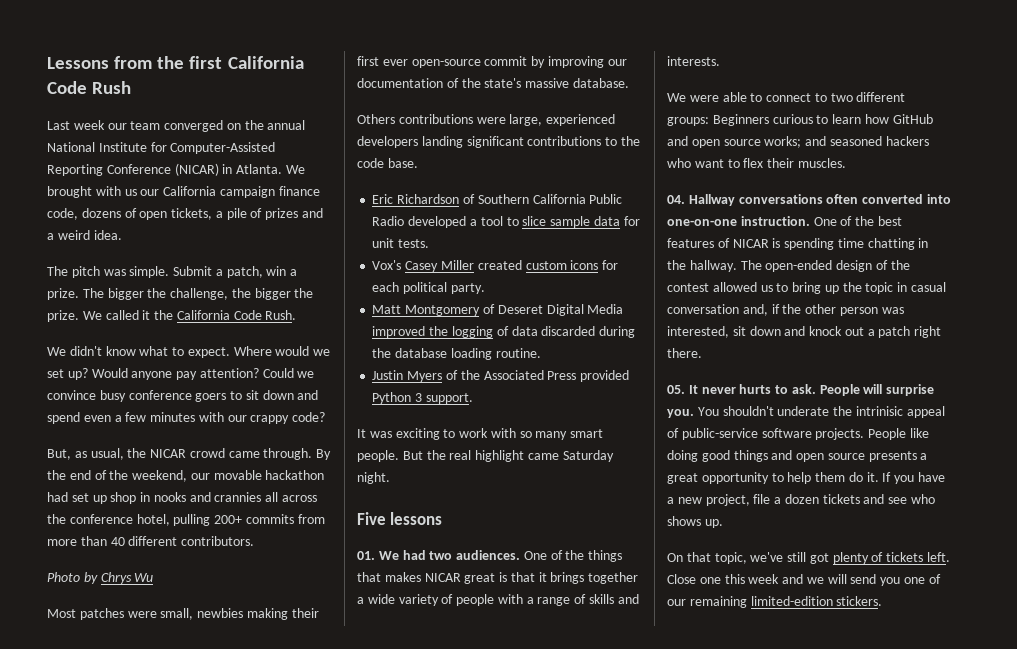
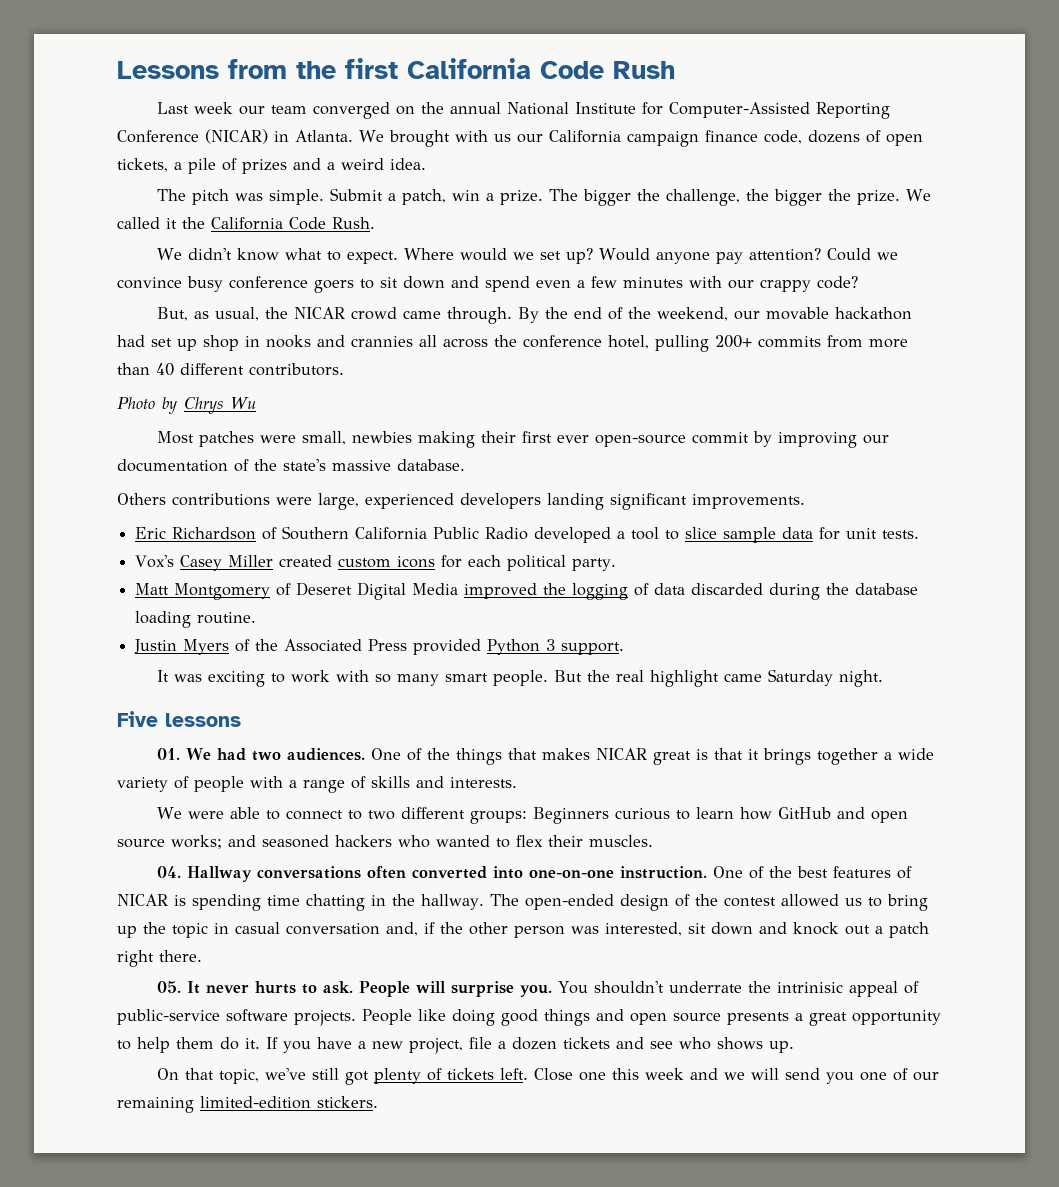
- Others contributions were large, experienced developers landing significant contributions to the code base.
+ Others contributions were large, experienced developers landing significant improvements.
- We were able to connect to two different groups: Beginners curious to learn how GitHub and open source works; and seasoned hackers who want to flex their muscles.
+ We were able to connect to two different groups: Beginners curious to learn how GitHub and open source works; and seasoned hackers who wanted to flex their muscles.
- You shouldn't underate the intrinisic appeal of public-service software projects.
+ You shouldn't underrate the intrinisic appeal of public-service software projects.

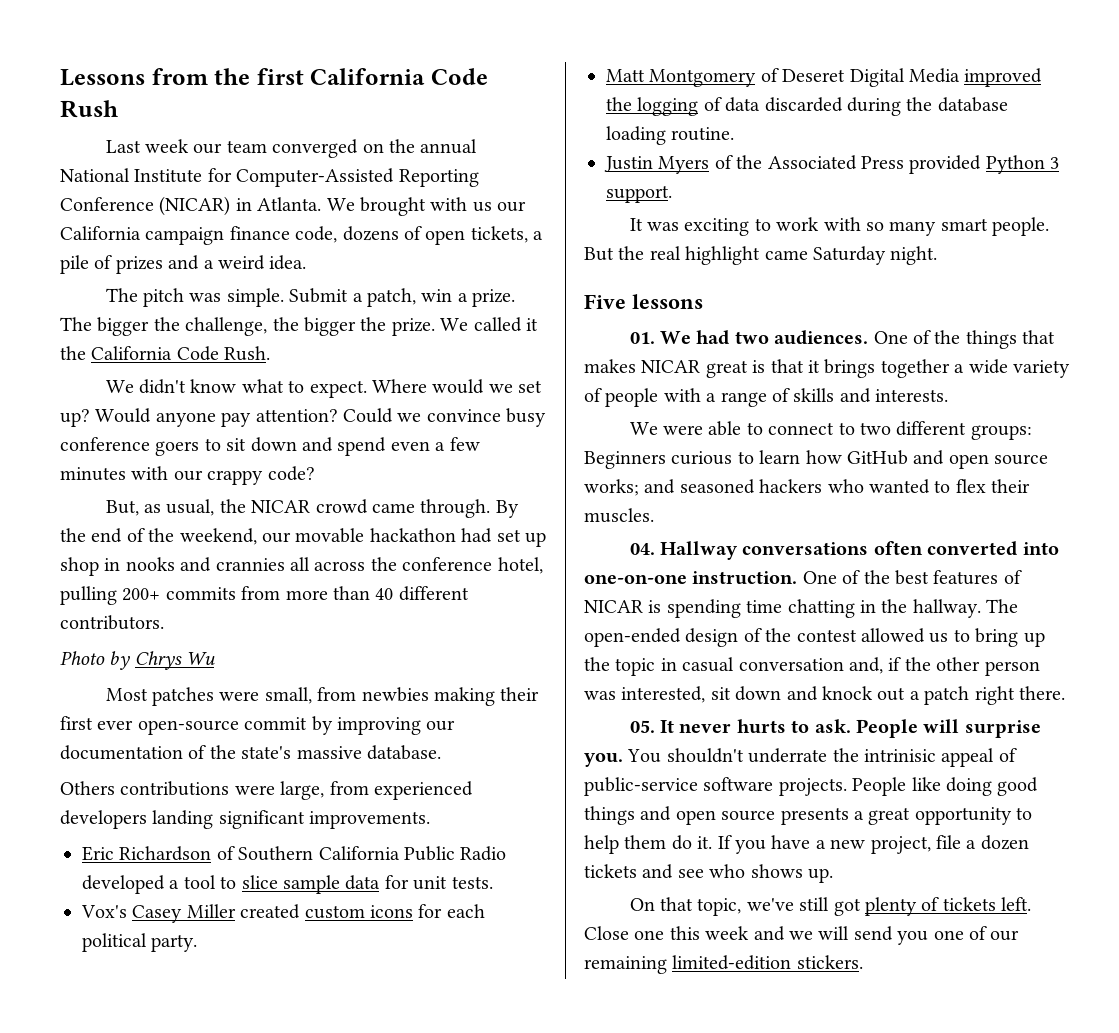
- Most patches were small, newbies making their first ever open-source commit by improving our documentation of the state's massive database.
+ Most patches were small, from newbies making their first ever open-source commit by improving our documentation of the state's massive database.
- Others contributions were large, experienced developers landing significant improvements.
+ Others contributions were large, from experienced developers landing significant improvements.

